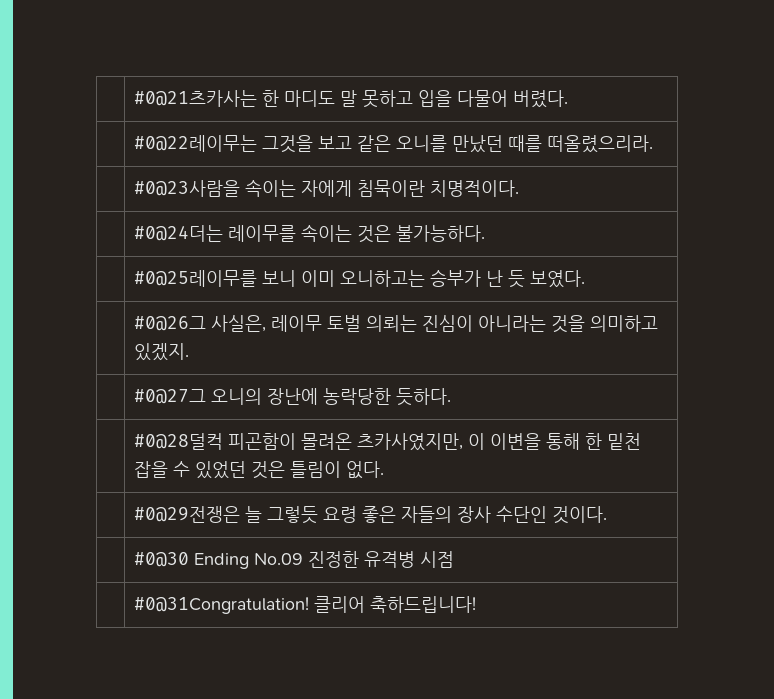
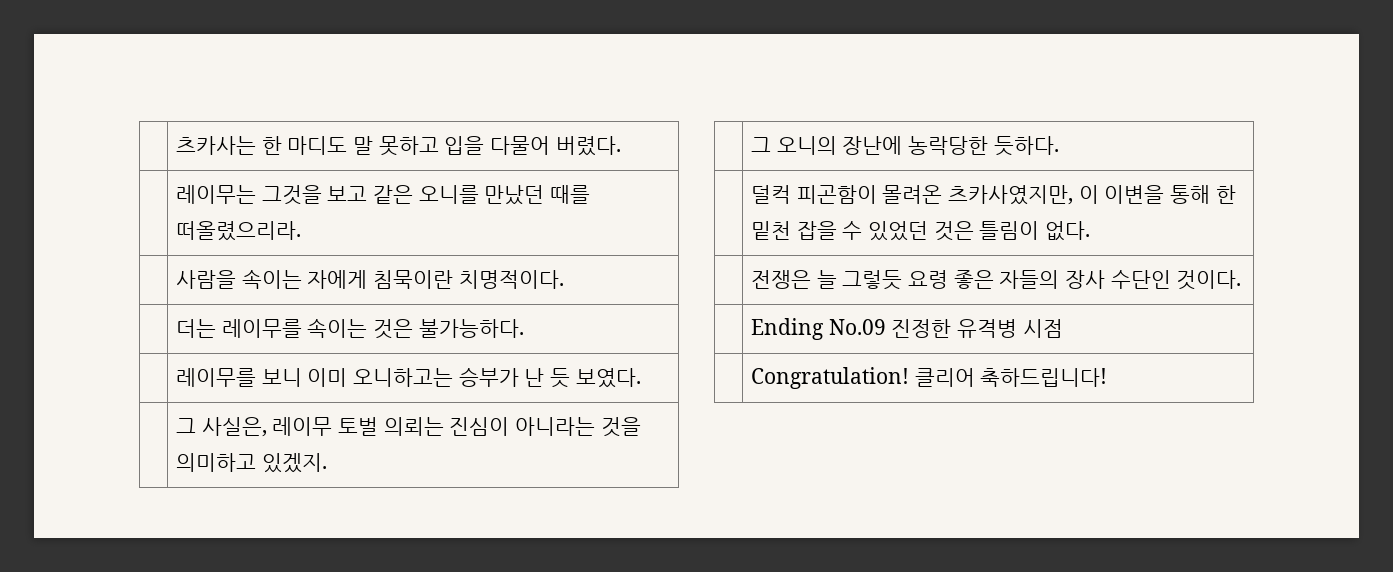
- | #0@21츠카사는 한 마디도 말 못하고 입을 다물어 버렸다.
+ | 츠카사는 한 마디도 말 못하고 입을 다물어 버렸다.
- | #0@22레이무는 그것을 보고 같은 오니를 만났던 때를 떠올렸으리라.
+ | 레이무는 그것을 보고 같은 오니를 만났던 때를 떠올렸으리라.
- | #0@23사람을 속이는 자에게 침묵이란 치명적이다.
+ | 사람을 속이는 자에게 침묵이란 치명적이다.
- | #0@24더는 레이무를 속이는 것은 불가능하다.
+ | 더는 레이무를 속이는 것은 불가능하다.
- | #0@25레이무를 보니 이미 오니하고는 승부가 난 듯 보였다.
+ | 레이무를 보니 이미 오니하고는 승부가 난 듯 보였다.
- | #0@26그 사실은, 레이무 토벌 의뢰는 진심이 아니라는 것을 의미하고 있겠지.
+ | 그 사실은, 레이무 토벌 의뢰는 진심이 아니라는 것을 의미하고 있겠지.
- | #0@27그 오니의 장난에 농락당한 듯하다.
+ | 그 오니의 장난에 농락당한 듯하다.
- | #0@28덜컥 피곤함이 몰려온 츠카사였지만, 이 이변을 통해 한 밑천 잡을 수 있었던 것은 틀림이 없다.
+ | 덜컥 피곤함이 몰려온 츠카사였지만, 이 이변을 통해 한 밑천 잡을 수 있었던 것은 틀림이 없다.
- | #0@29전쟁은 늘 그렇듯 요령 좋은 자들의 장사 수단인 것이다.
+ | 전쟁은 늘 그렇듯 요령 좋은 자들의 장사 수단인 것이다.
- | #0@30 Ending No.09 진정한 유격병 시점
+ | Ending No.09 진정한 유격병 시점
- | #0@31Congratulation! 클리어 축하드립니다!
+ | Congratulation! 클리어 축하드립니다!

